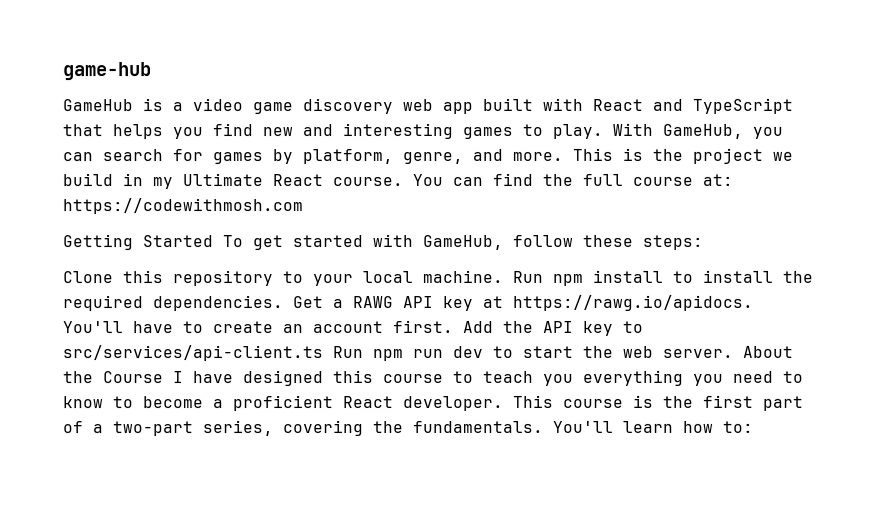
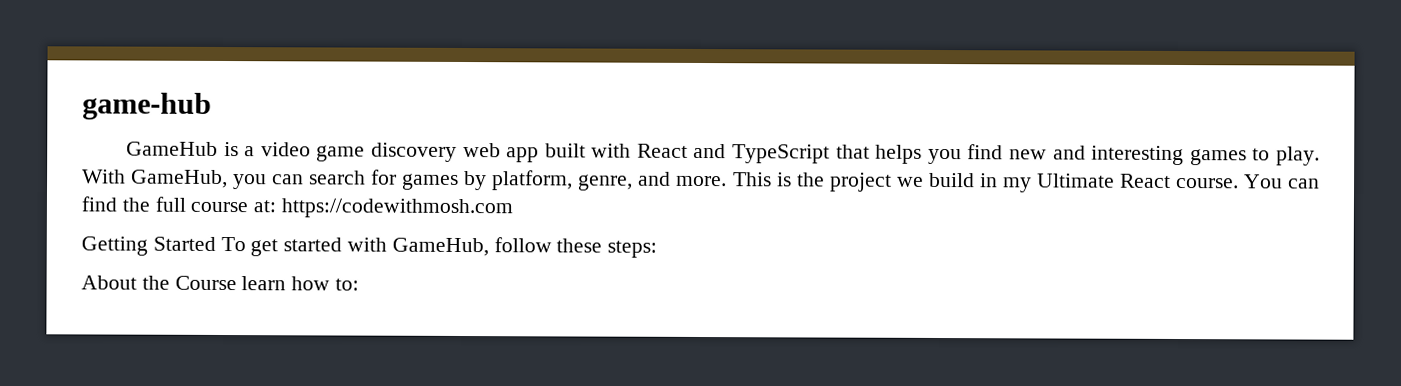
- Clone this repository to your local machine. Run npm install to install the required dependencies. Get a RAWG API key at https://rawg.io/apidocs. You'll have to create an account first. Add the API key to src/services/api-client.ts Run npm run dev to start the web server. About the Course I have designed this course to teach you everything you need to know to become a proficient React developer. This course is the first part of a two-part series, covering the fundamentals. You'll learn how to:
+ About the Course learn how to:

